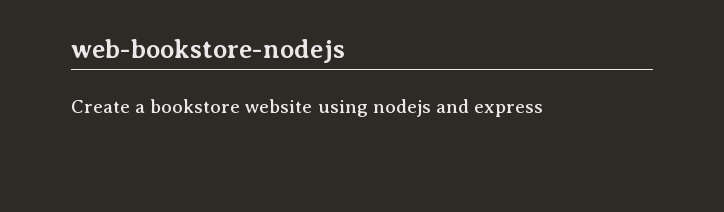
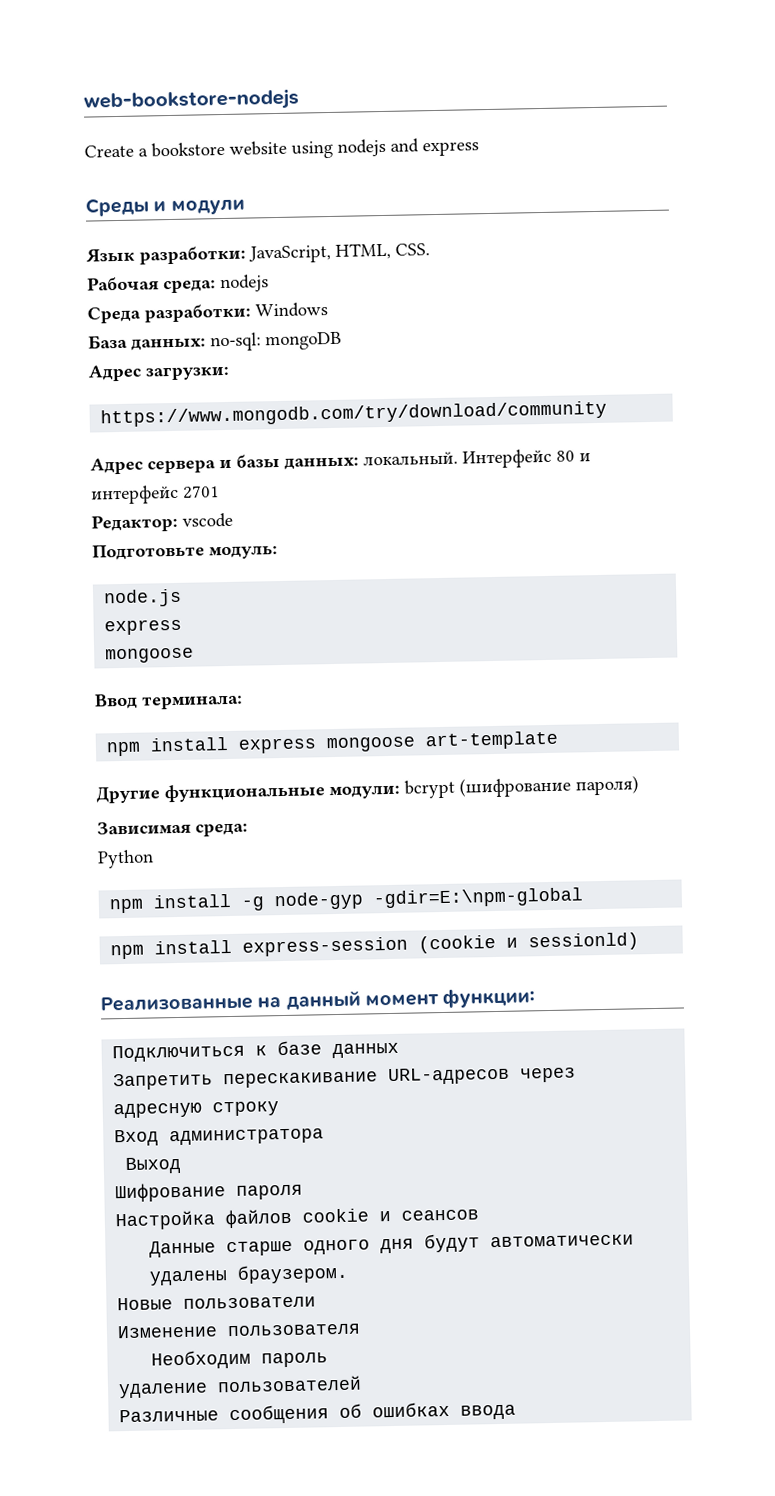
+ Среды и модули
+ Язык разработки: JavaScript, HTML, CSS.
+ Рабочая среда: nodejs
+ Среда разработки: Windows
+ База данных: no-sql: mongoDB
+ Адрес загрузки:
+ https://www.mongodb.com/try/download/community
+ Адрес сервера и базы данных: локальный. Интерфейс 80 и интерфейс 2701
+ Редактор: vscode
+ Подготовьте модуль:
+ node.js
+ express
+ mongoose
+ Ввод терминала:
+ npm install express mongoose art-template
+ Другие функциональные модули: bcrypt (шифрование пароля)
+ Зависимая среда:
+ Python
+ npm install -g node-gyp -gdir=E:\npm-global
+ npm install express-session (cookie и sessionld)
+ Реализованные на данный момент функции:
+ Подключиться к базе данных
+ Запретить перескакивание URL-адресов через адресную строку
+ Вход администратора
+ Выход
+ Шифрование пароля
+ Настройка файлов cookie и сеансов
+ Данные старше одного дня будут автоматически удалены браузером.
+ Новые пользователи
+ Изменение пользователя
+ Необходим пароль
+ удаление пользователей
+ Различные сообщения об ошибках ввода

